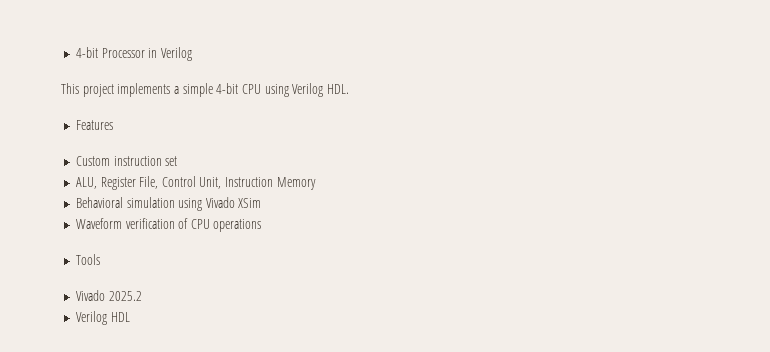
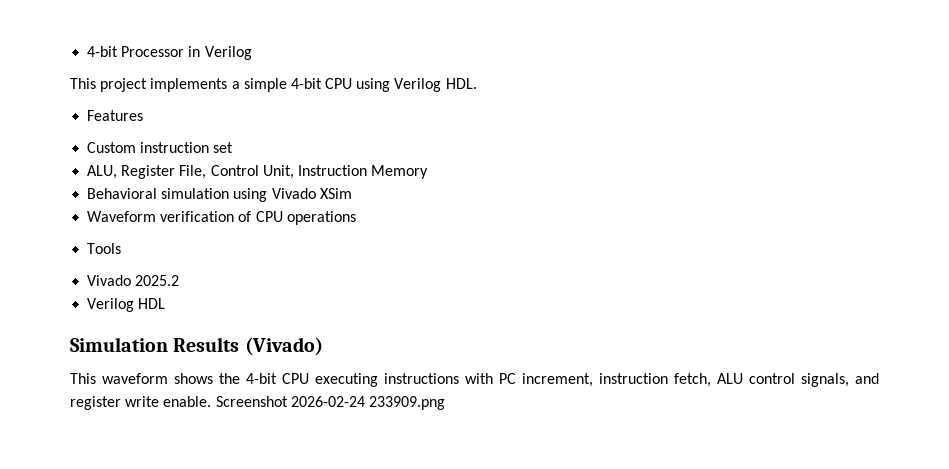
+ Simulation Results (Vivado)
+ This waveform shows the 4-bit CPU executing instructions with PC increment, instruction fetch, ALU control signals, and register write enable. Screenshot 2026-02-24 233909.png

